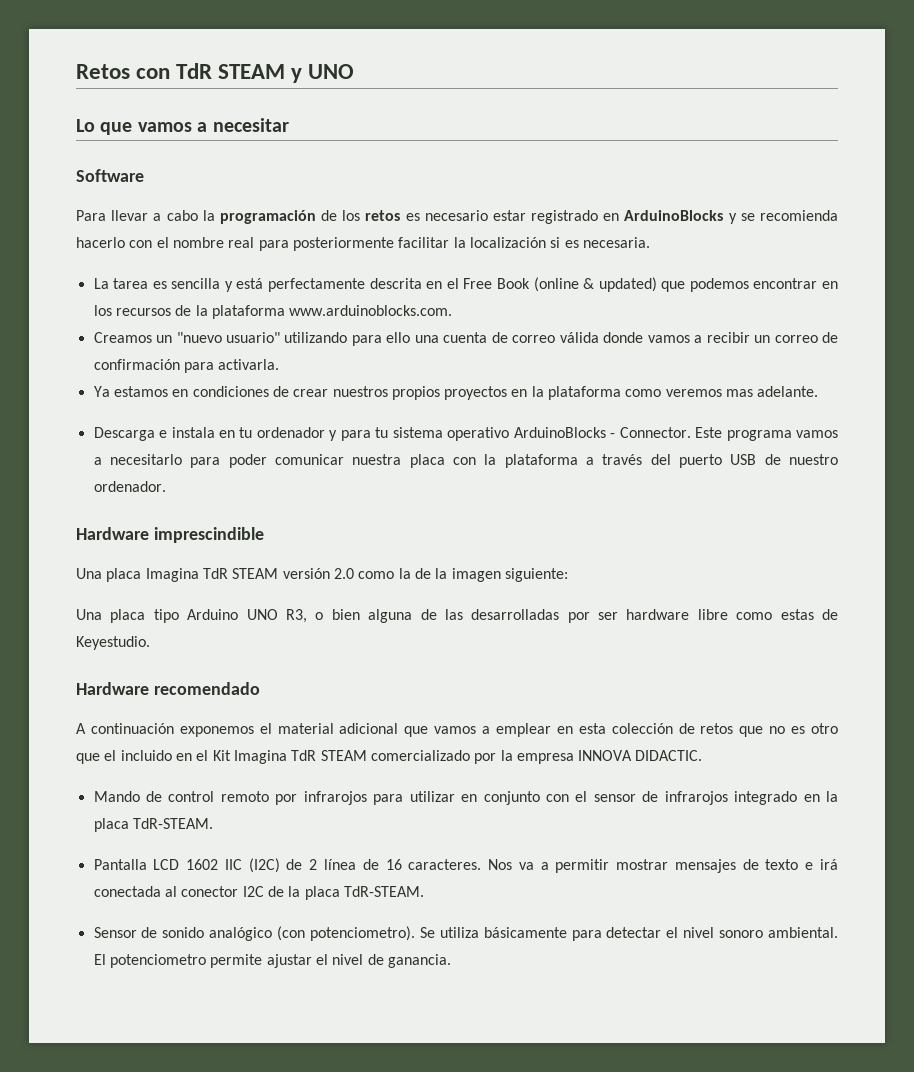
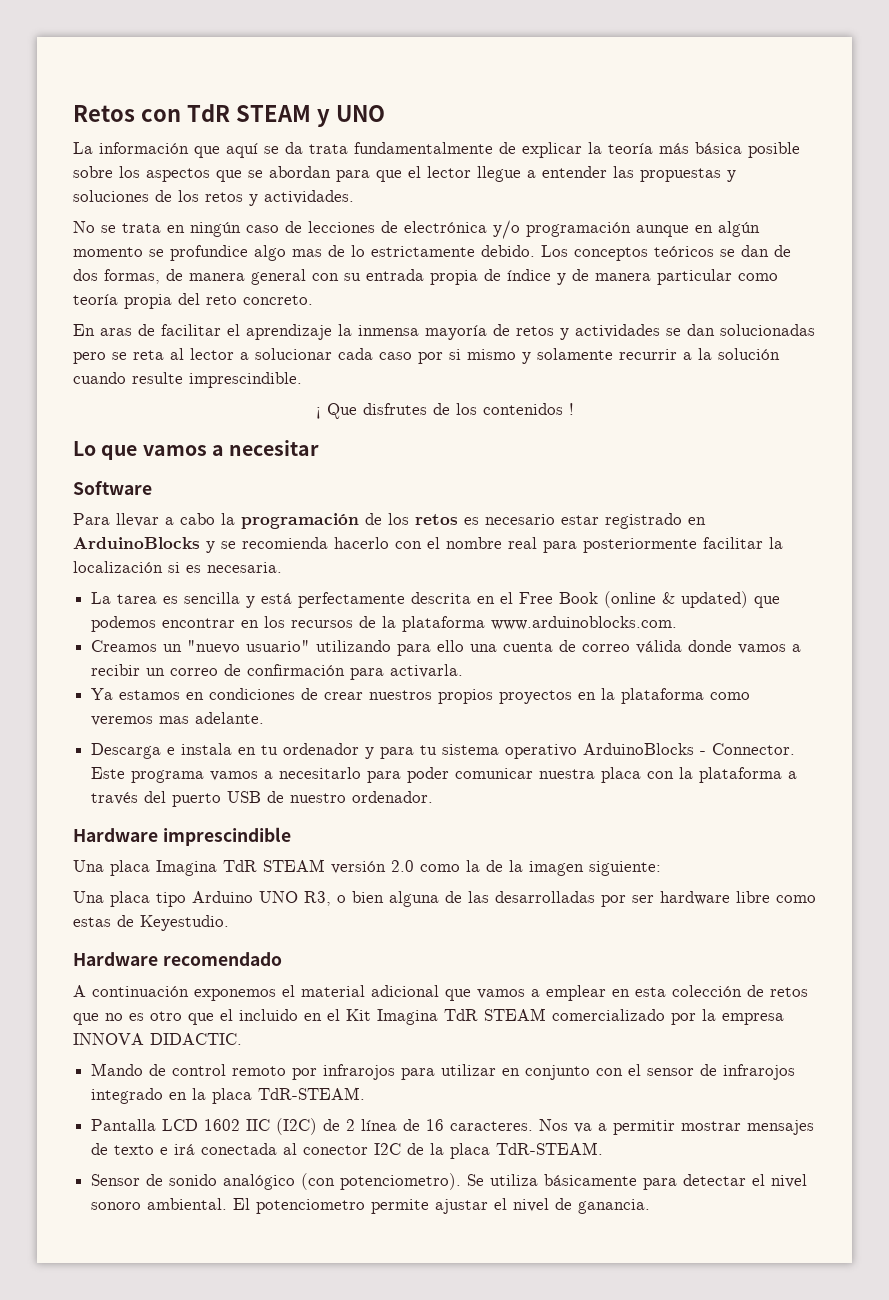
+ La información que aquí se da trata fundamentalmente de explicar la teoría más básica posible sobre los aspectos que se abordan para que el lector llegue a entender las propuestas y soluciones de los retos y actividades.
+ No se trata en ningún caso de lecciones de electrónica y/o programación aunque en algún momento se profundice algo mas de lo estrictamente debido. Los conceptos teóricos se dan de dos formas, de manera general con su entrada propia de índice y de manera particular como teoría propia del reto concreto.
+ En aras de facilitar el aprendizaje la inmensa mayoría de retos y actividades se dan solucionadas pero se reta al lector a solucionar cada caso por si mismo y solamente recurrir a la solución cuando resulte imprescindible.
+ ¡ Que disfrutes de los contenidos !

